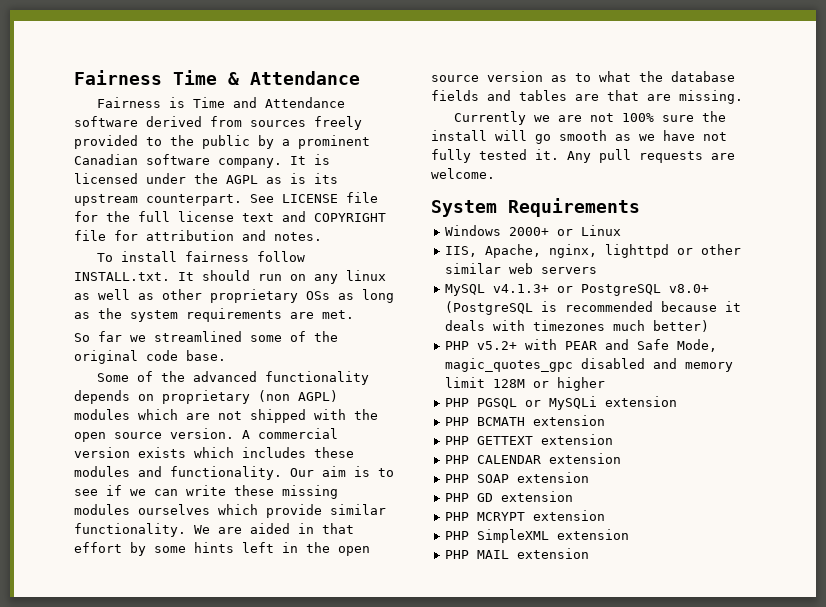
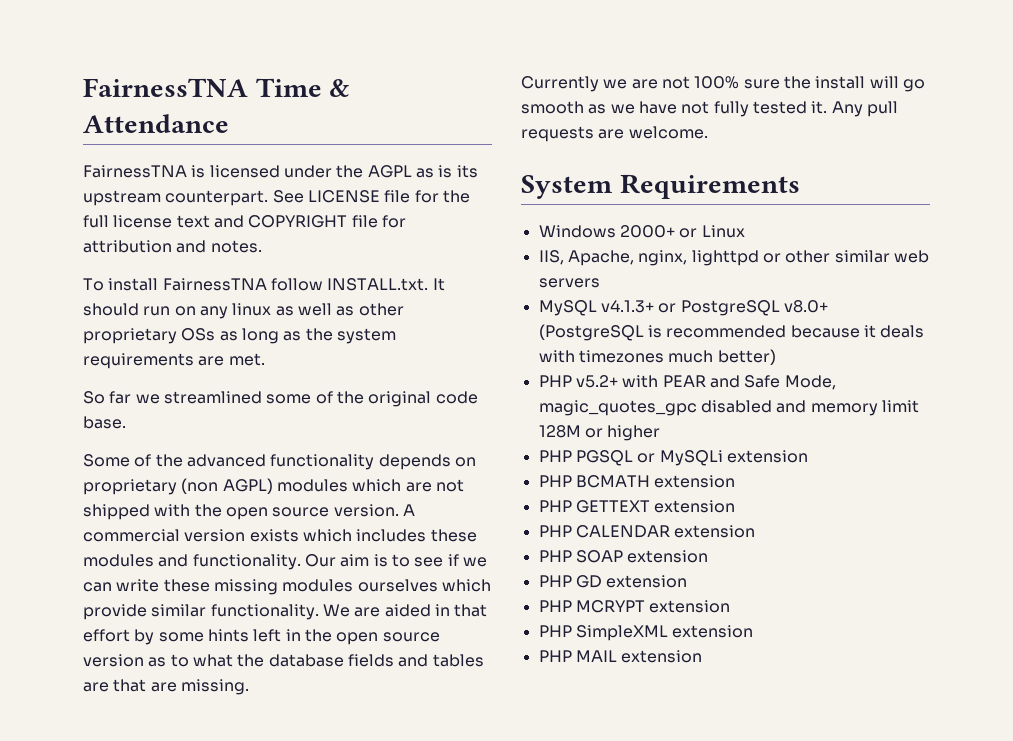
- Fairness Time & Attendance
+ FairnessTNA Time & Attendance
- Fairness is Time and Attendance software derived from sources freely provided to the public by a prominent Canadian software company. It is licensed under the AGPL as is its upstream counterpart.
+ FairnessTNA is licensed under the AGPL as is its upstream counterpart.
- To install fairness follow INSTALL.txt. It should run on any linux as well as other proprietary OSs as long as the system requirements are met.
+ To install FairnessTNA follow INSTALL.txt. It should run on any linux as well as other proprietary OSs as long as the system requirements are met.

